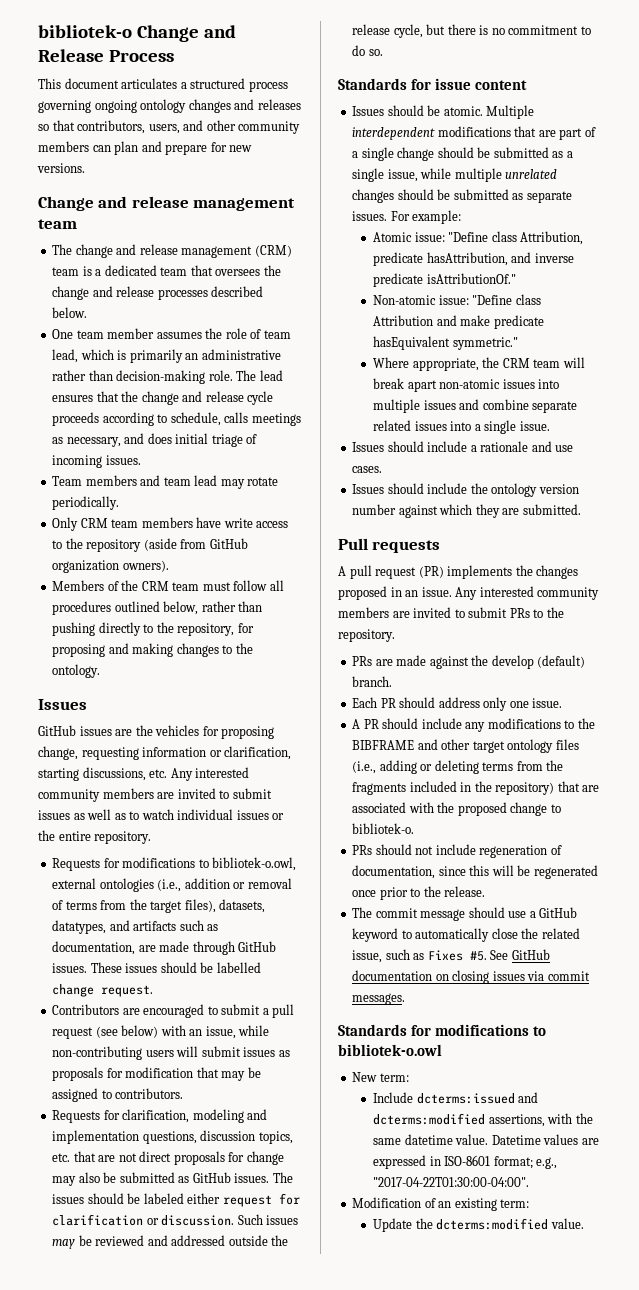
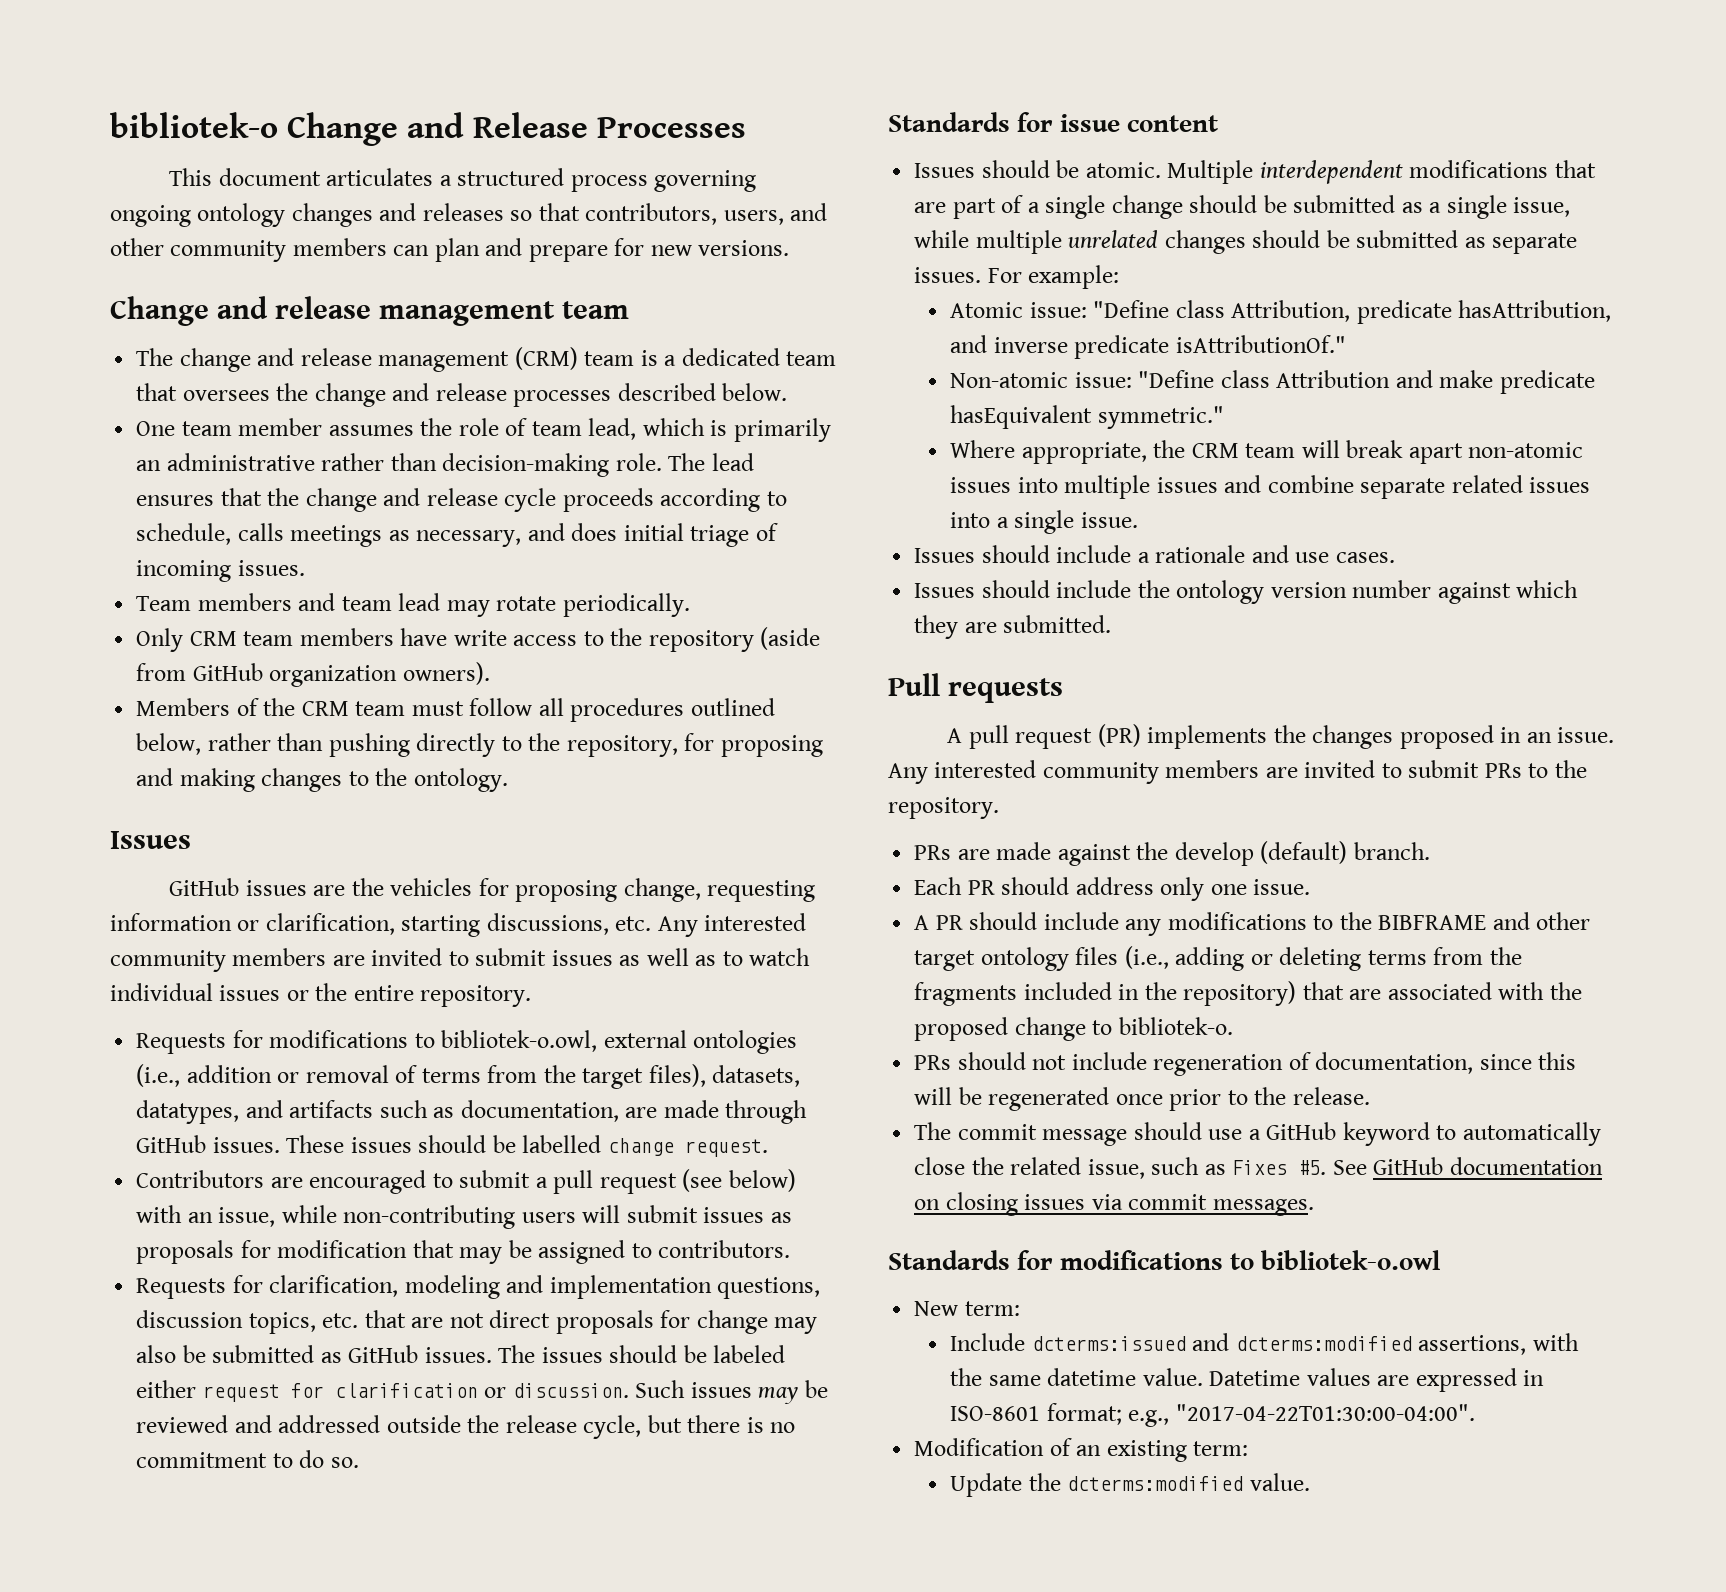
- bibliotek-o Change and Release Process
+ bibliotek-o Change and Release Processes

